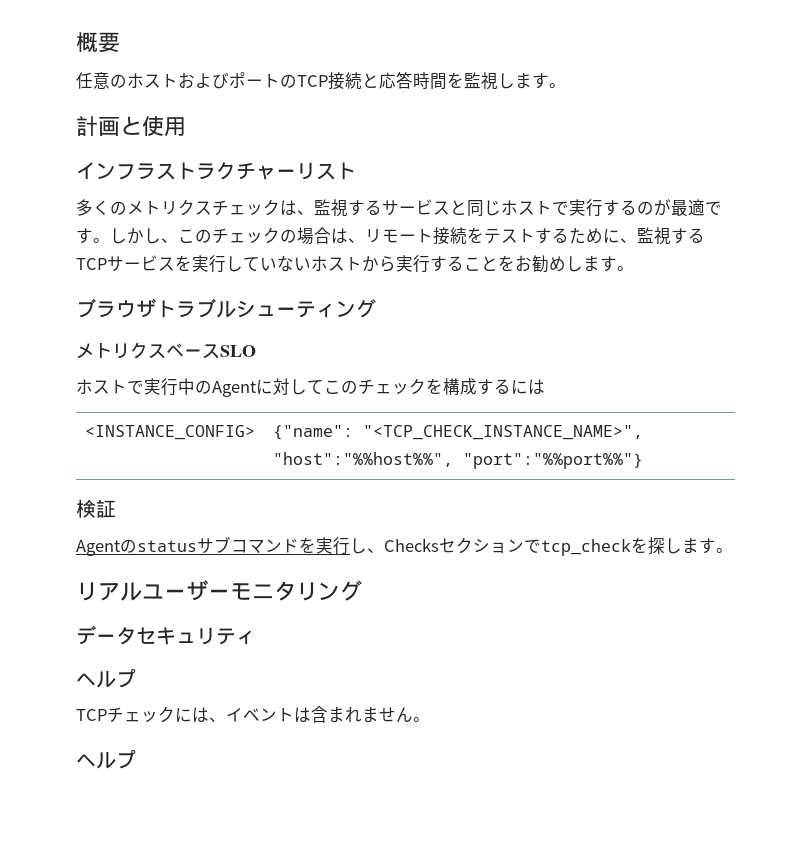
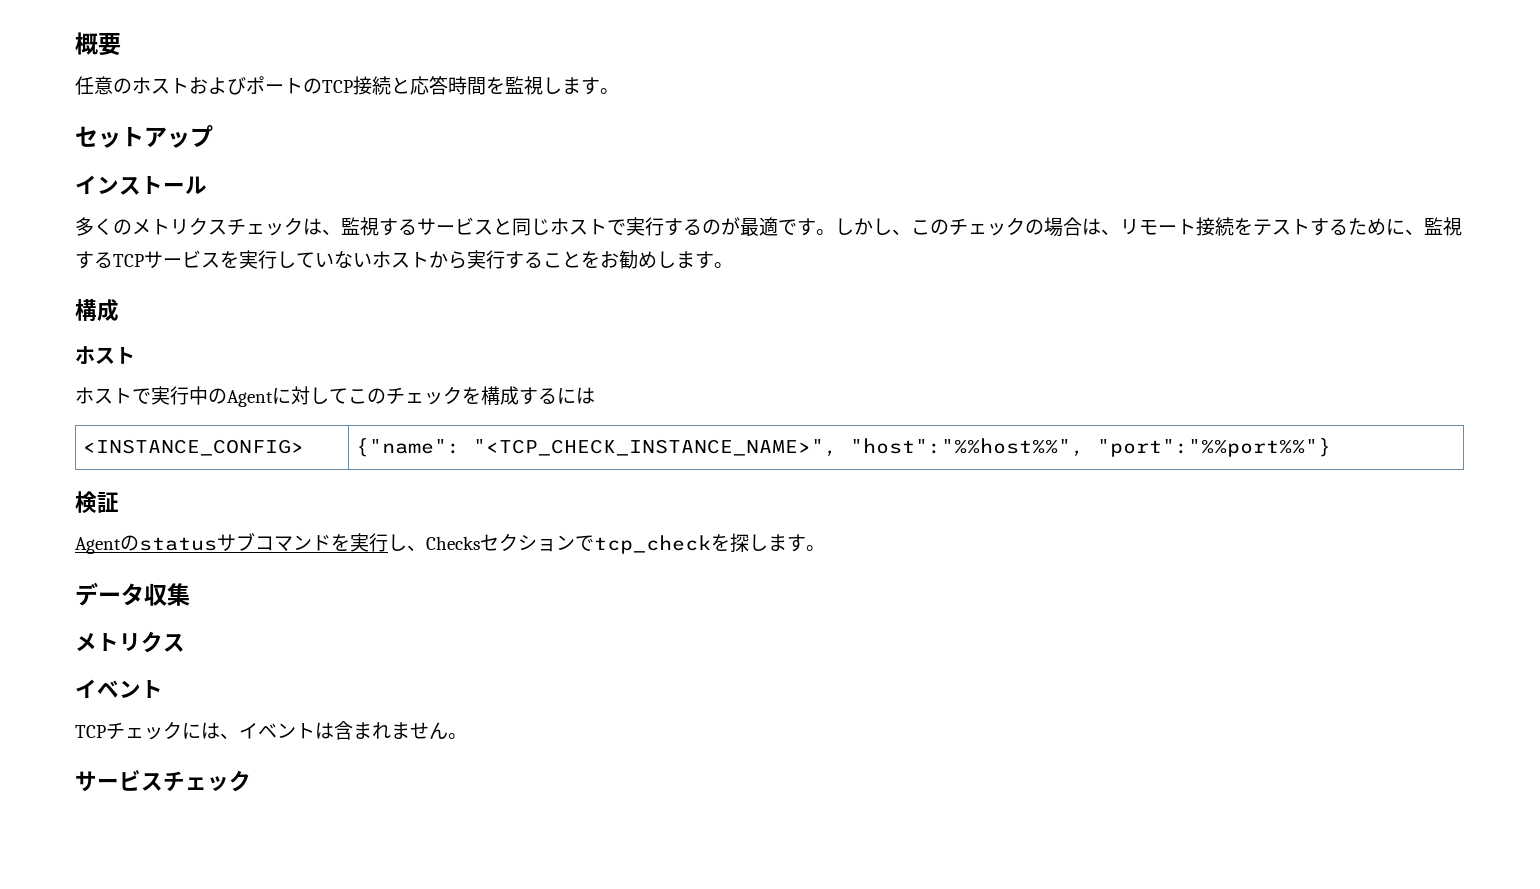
- 計画と使用
- インフラストラクチャーリスト
+ セットアップ
+ インストール
  しかし、このチェックの場合は、リモート接続をテストするために、監視するTCPサービスを実行していないホストから実行することをお勧めします。
- ブラウザトラブルシューティング
- メトリクスベースSLO
+ 構成
+ ホスト
- リアルユーザーモニタリング
- データセキュリティ
- ヘルプ
+ データ収集
+ メトリクス
+ イベント
  TCPチェックには、イベントは含まれません。
- ヘルプ
+ サービスチェック

